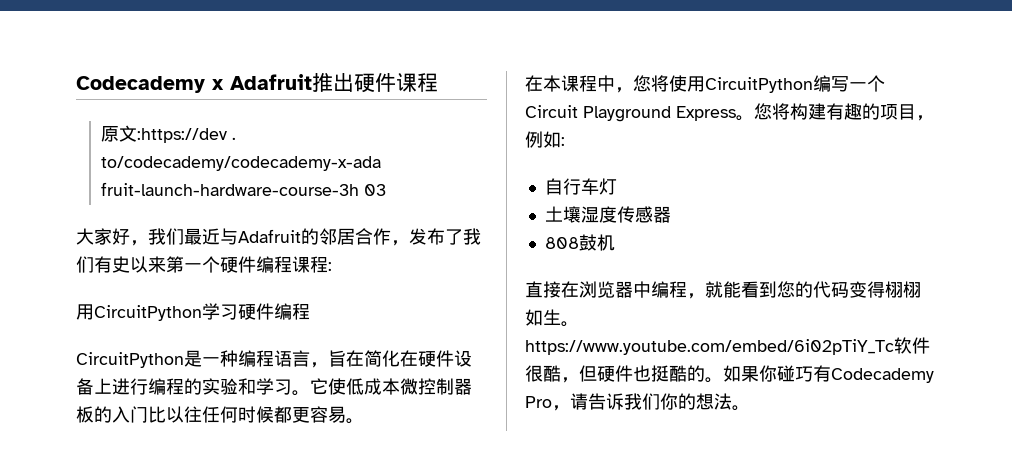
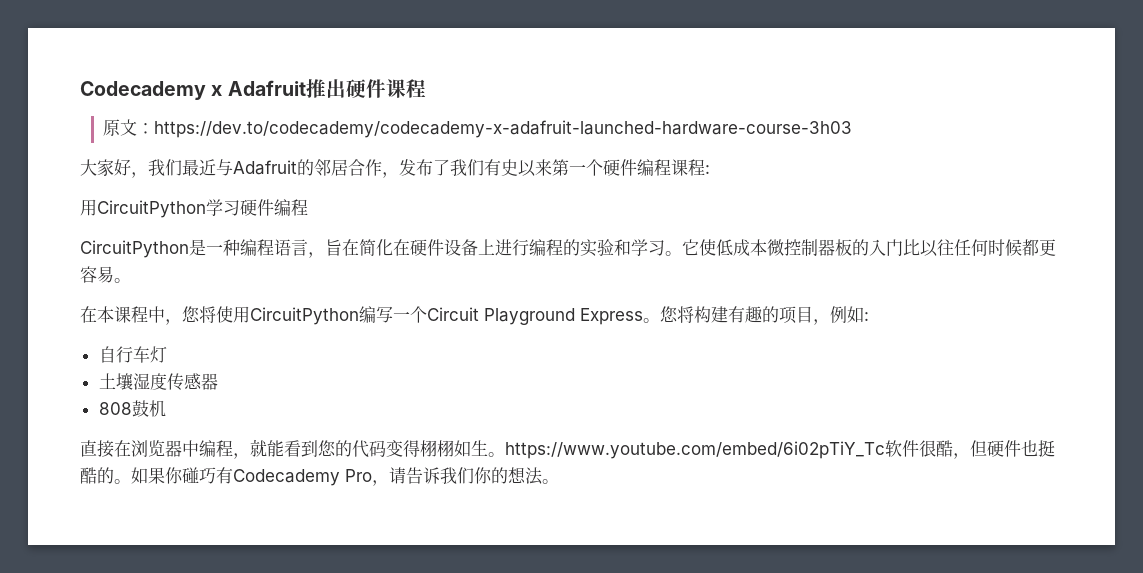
- 原文:https://dev . to/codecademy/codecademy-x-ada fruit-launch-hardware-course-3h 03
+ 原文：https://dev.to/codecademy/codecademy-x-adafruit-launched-hardware-course-3h03

